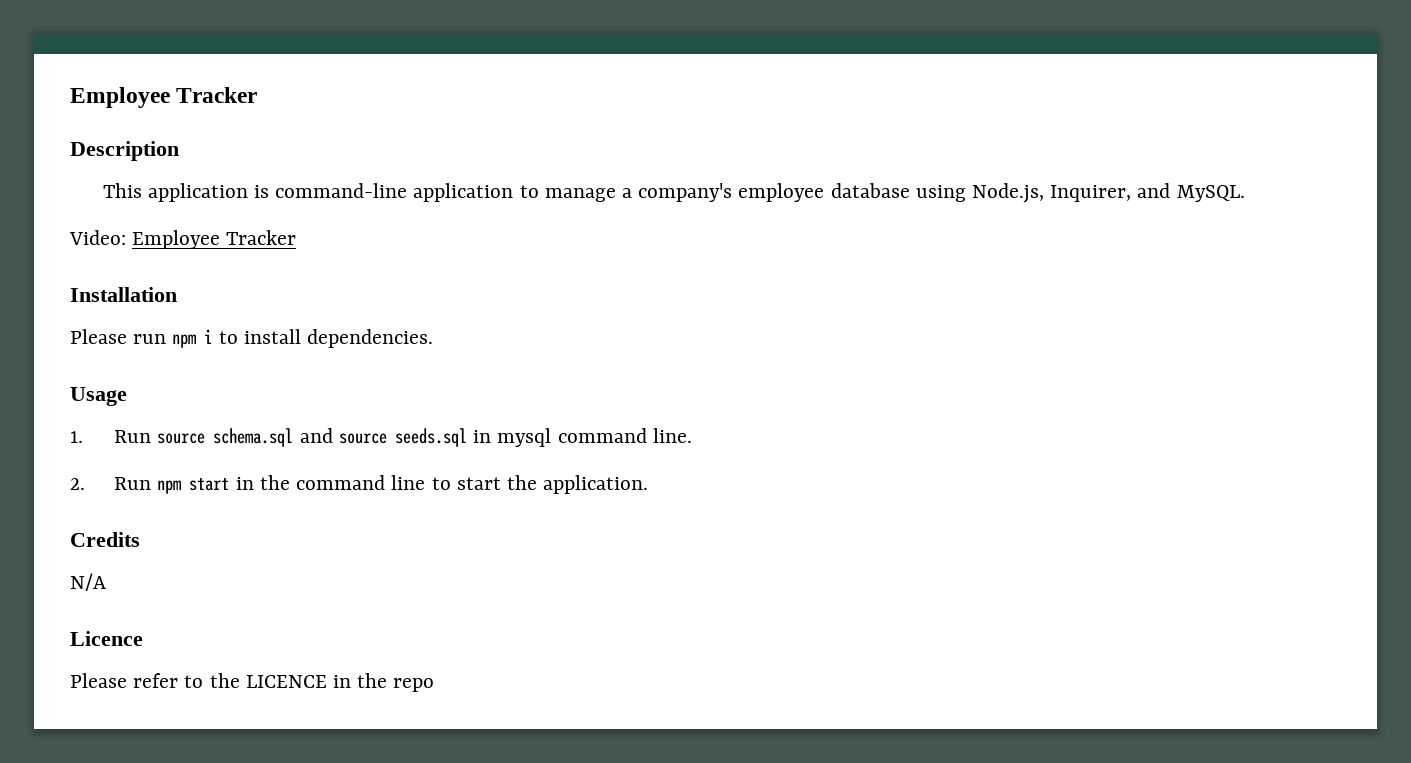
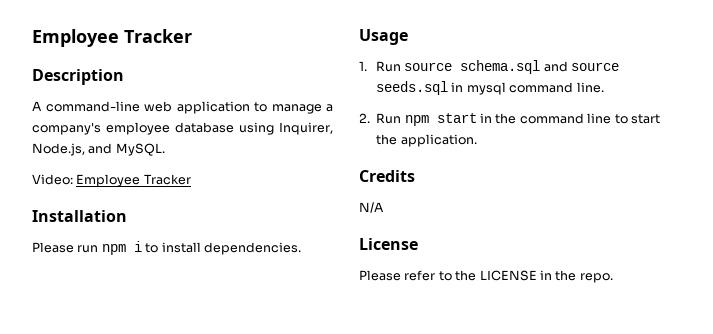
- This application is command-line application to manage a company's employee database using Node.js, Inquirer, and MySQL.
+ A command-line web application to manage a company's employee database using Inquirer, Node.js, and MySQL.
- Licence
+ License
- Please refer to the LICENCE in the repo
+ Please refer to the LICENSE in the repo.

